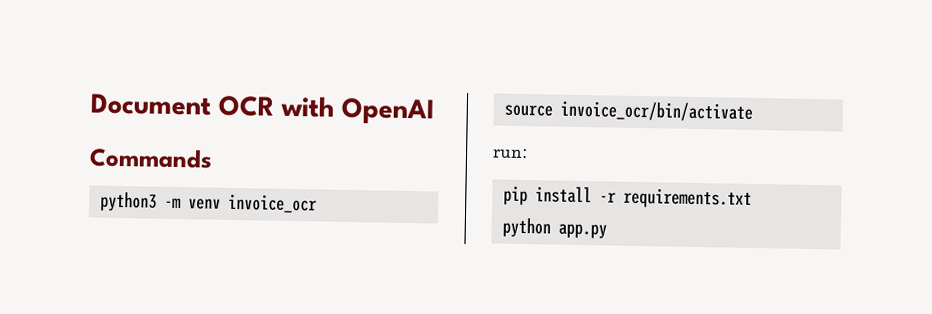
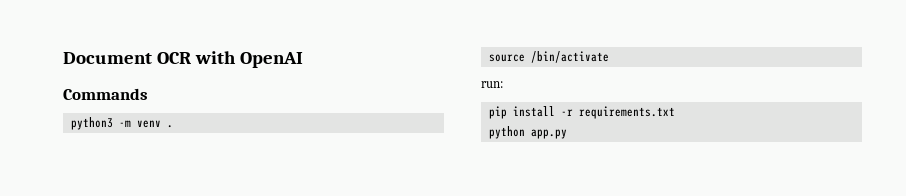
- python3 -m venv invoice_ocr
+ python3 -m venv .
- source invoice_ocr/bin/activate
+ source /bin/activate

